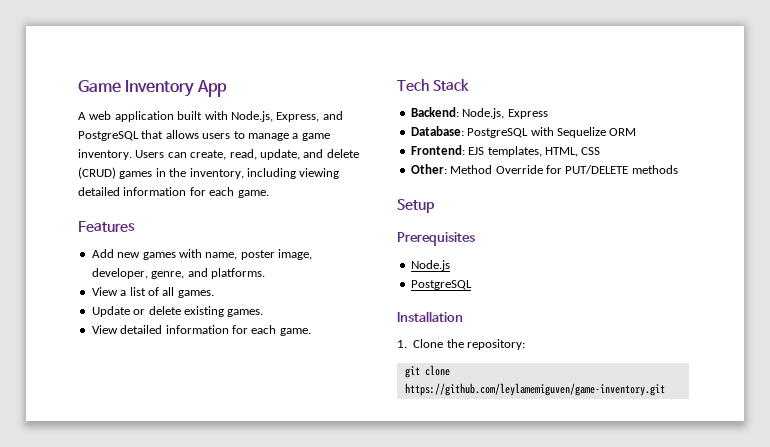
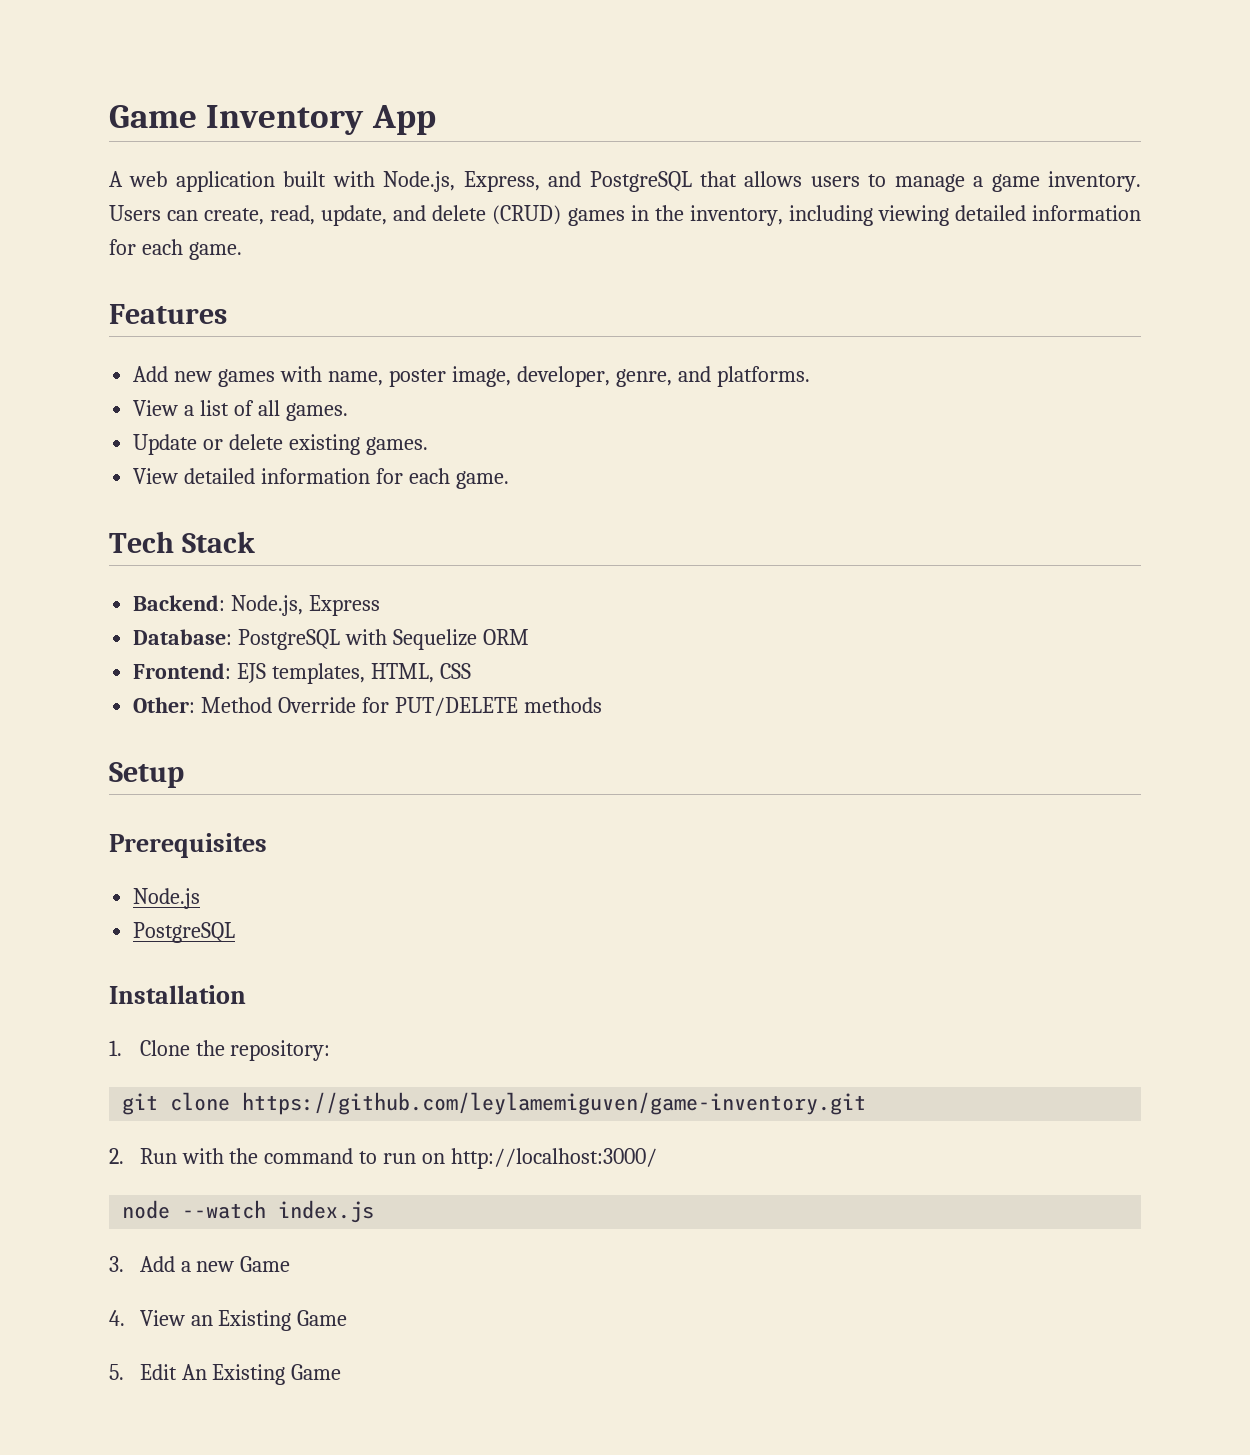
+ 2. Run with the command to run on http://localhost:3000/
+ node --watch index.js
+ 3. Add a new Game
+ 4. View an Existing Game
+ 5. Edit An Existing Game

